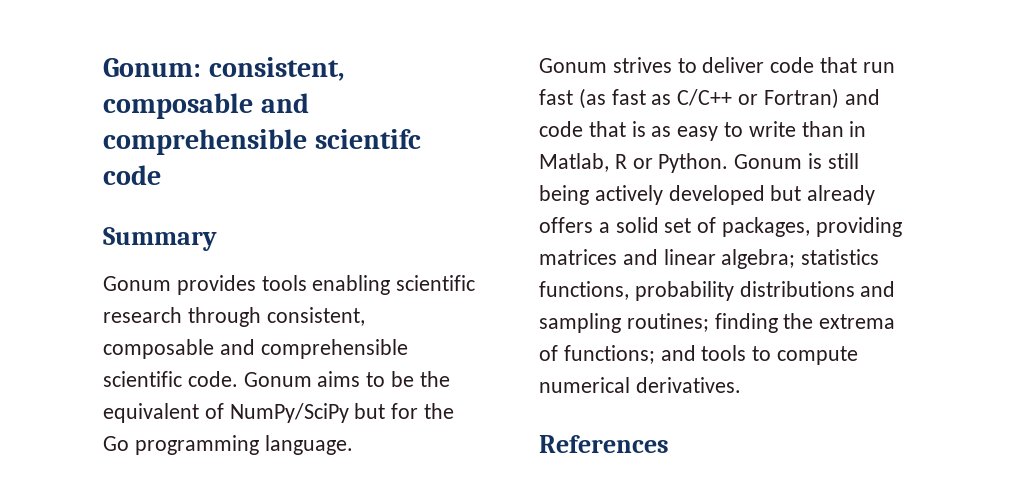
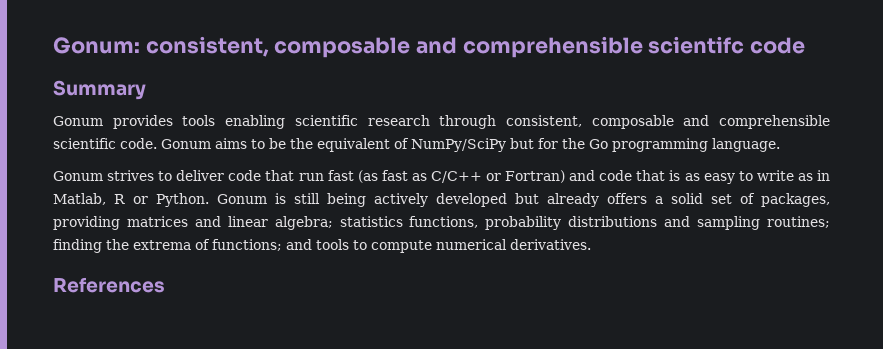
- Gonum strives to deliver code that run fast (as fast as C/C++ or Fortran) and code that is as easy to write than in Matlab, R or Python.
+ Gonum strives to deliver code that run fast (as fast as C/C++ or Fortran) and code that is as easy to write as in Matlab, R or Python.

